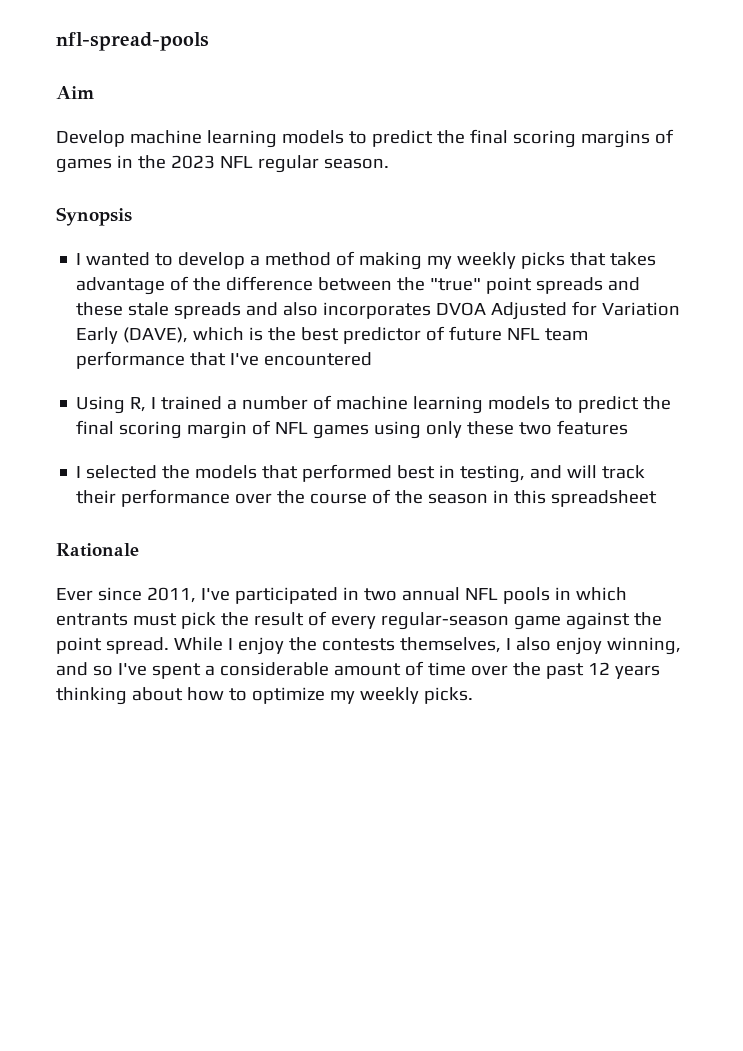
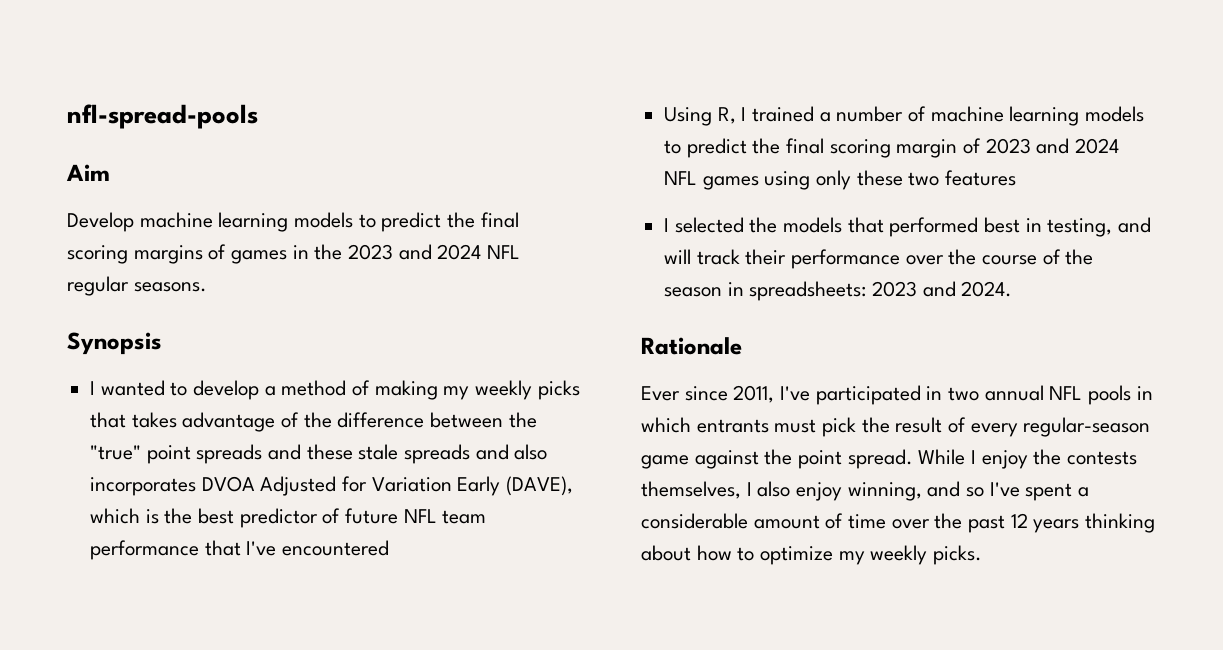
- Develop machine learning models to predict the final scoring margins of games in the 2023 NFL regular season.
+ Develop machine learning models to predict the final scoring margins of games in the 2023 and 2024 NFL regular seasons.
- Using R, I trained a number of machine learning models to predict the final scoring margin of NFL games using only these two features
+ Using R, I trained a number of machine learning models to predict the final scoring margin of 2023 and 2024 NFL games using only these two features
- I selected the models that performed best in testing, and will track their performance over the course of the season in this spreadsheet
+ I selected the models that performed best in testing, and will track their performance over the course of the season in spreadsheets: 2023 and 2024.

